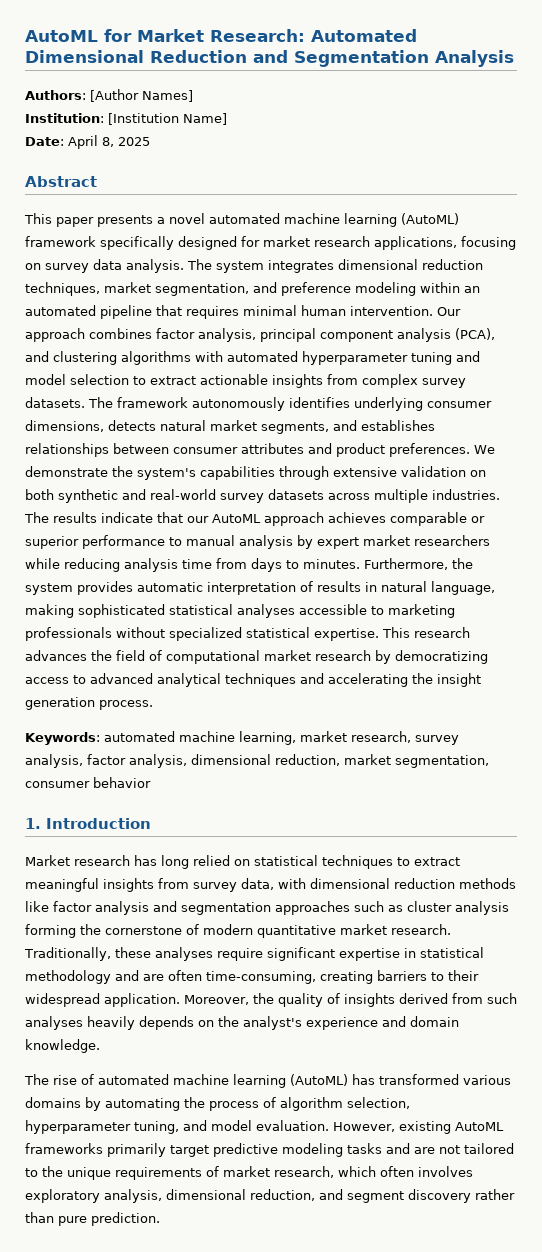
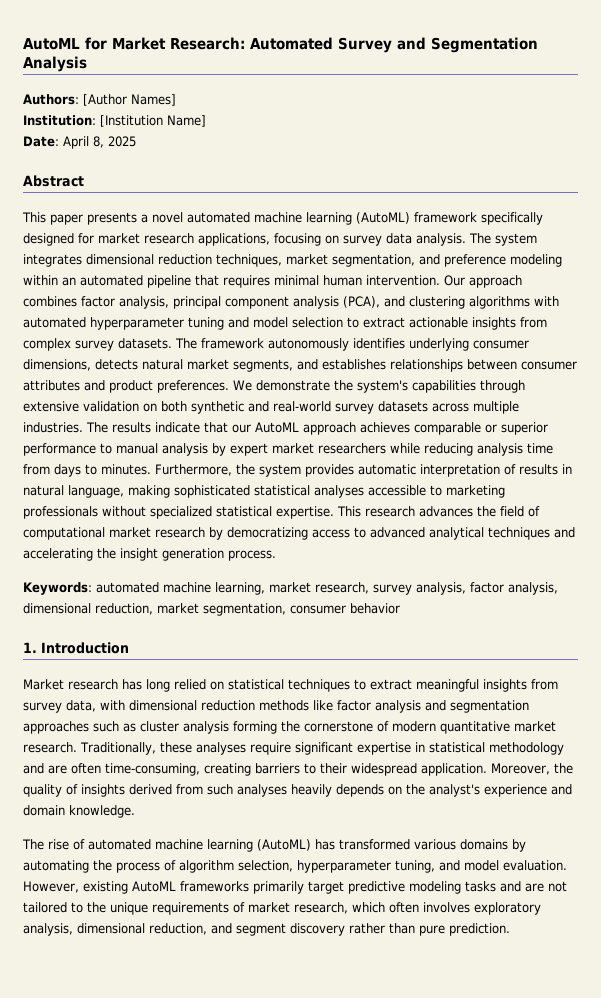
- AutoML for Market Research: Automated Dimensional Reduction and Segmentation Analysis
+ AutoML for Market Research: Automated Survey and Segmentation Analysis

